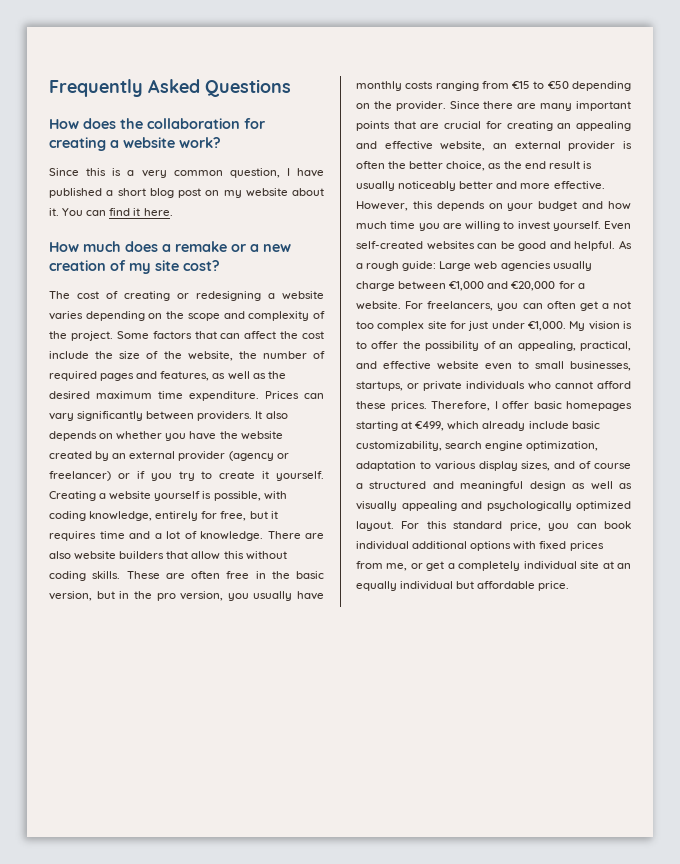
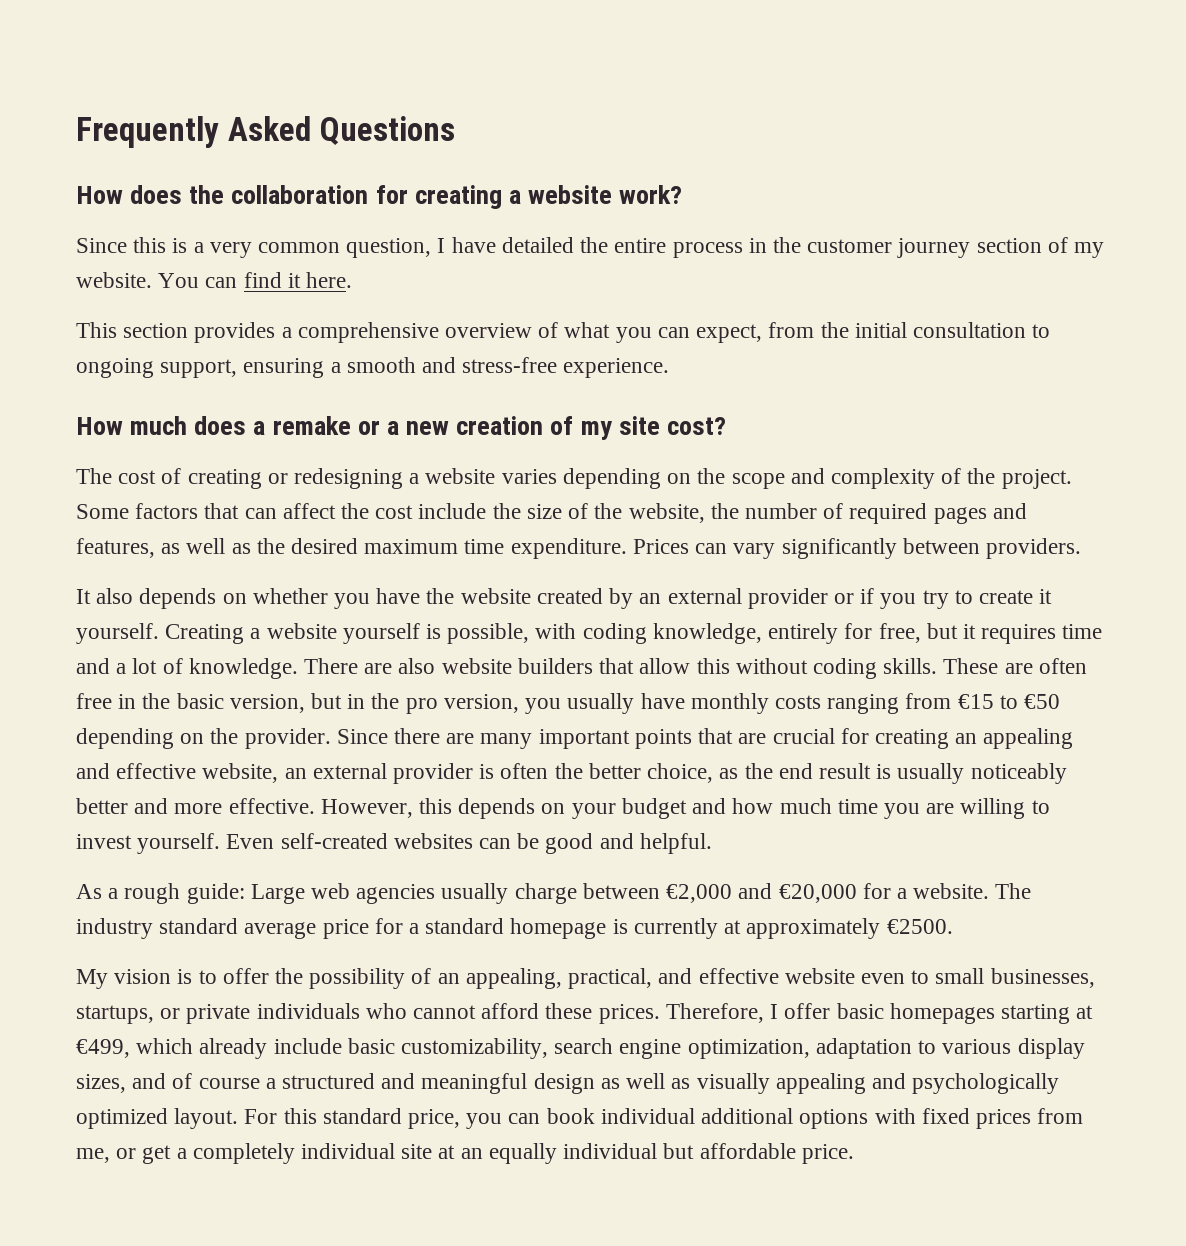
- Since this is a very common question, I have published a short blog post on my website about it.
+ Since this is a very common question, I have detailed the entire process in the customer journey section of my website.
+ This section provides a comprehensive overview of what you can expect, from the initial consultation to ongoing support, ensuring a smooth and stress-free experience.
- Prices can vary significantly between providers. It also depends on whether you have the website created by an external provider (agency or freelancer) or if you try to create it yourself.
+ Prices can vary significantly between providers.
+ It also depends on whether you have the website created by an external provider or if you try to create it yourself.
- Even self-created websites can be good and helpful. As a rough guide: Large web agencies usually charge between €1,000 and €20,000 for a website.
+ Even self-created websites can be good and helpful.
+ As a rough guide: Large web agencies usually charge between €2,000 and €20,000 for a website.
- For freelancers, you can often get a not too complex site for just under €1,000. My vision is to offer the possibility of an appealing, practical, and effective website even to small businesses, startups, or private individuals who cannot afford these prices.
+ The industry standard average price for a standard homepage is currently at approximately €2500.
+ My vision is to offer the possibility of an appealing, practical, and effective website even to small businesses, startups, or private individuals who cannot afford these prices.

